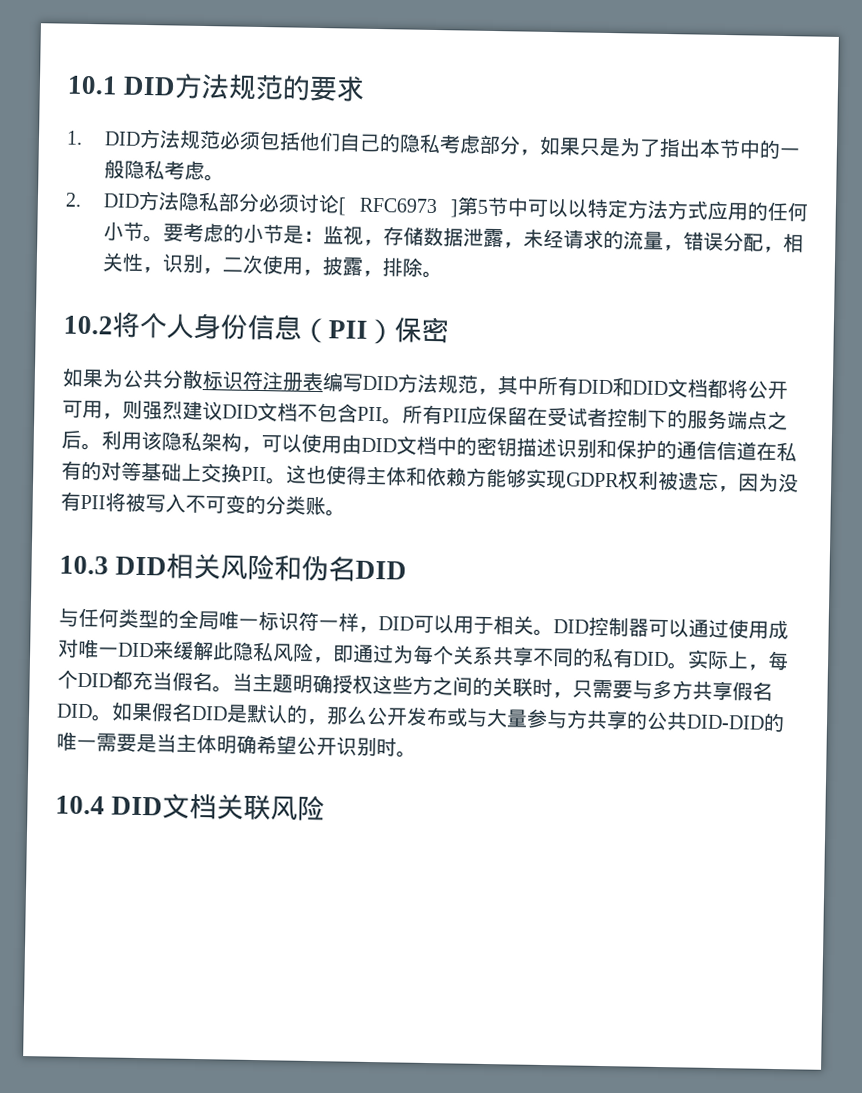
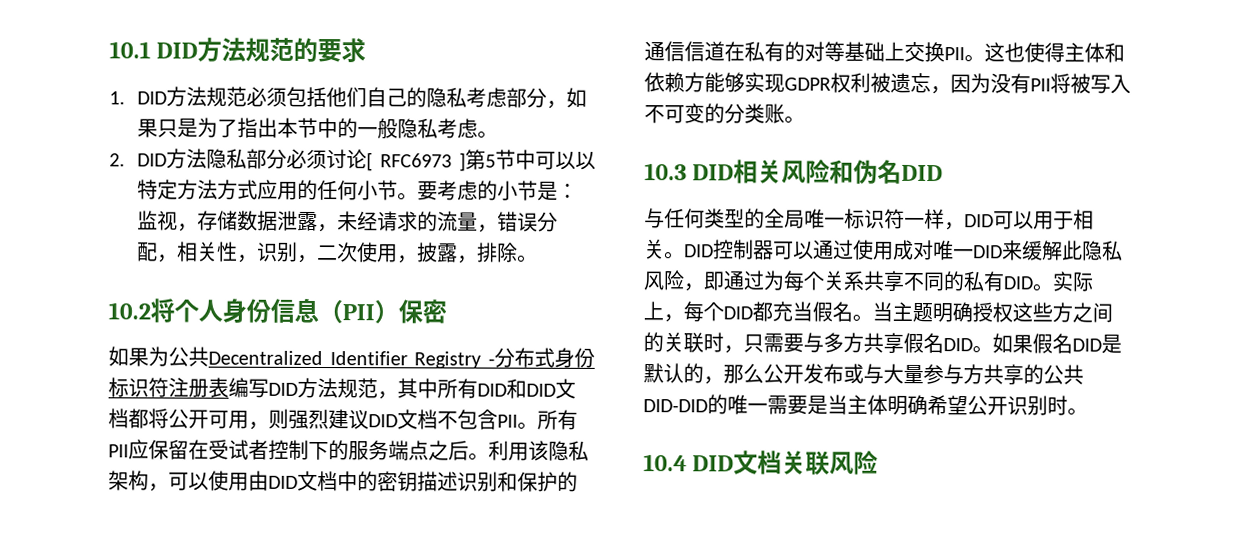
- 如果为公共分散标识符注册表编写DID方法规范，其中所有DID和DID文档都将公开可用，则强烈建议DID文档不包含PII。
+ 如果为公共Decentralized Identifier Registry -分布式身份标识符注册表编写DID方法规范，其中所有DID和DID文档都将公开可用，则强烈建议DID文档不包含PII。

